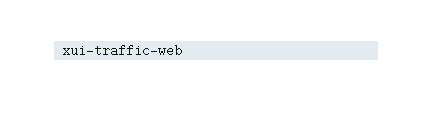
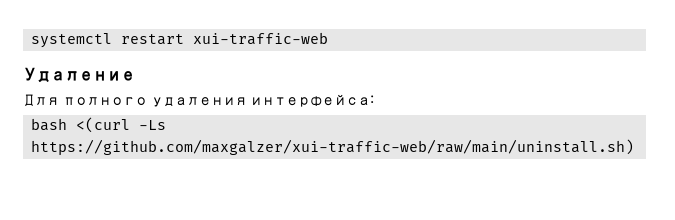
- xui-traffic-web
+ systemctl restart xui-traffic-web
+ Удаление
+ Для полного удаления интерфейса:
+ bash <(curl -Ls https://github.com/maxgalzer/xui-traffic-web/raw/main/uninstall.sh)

